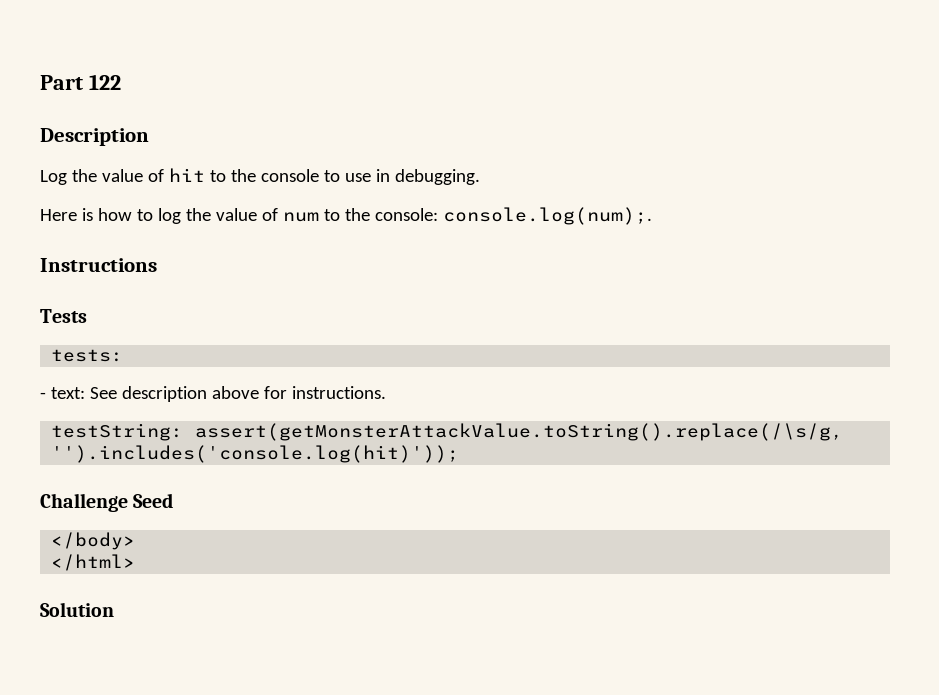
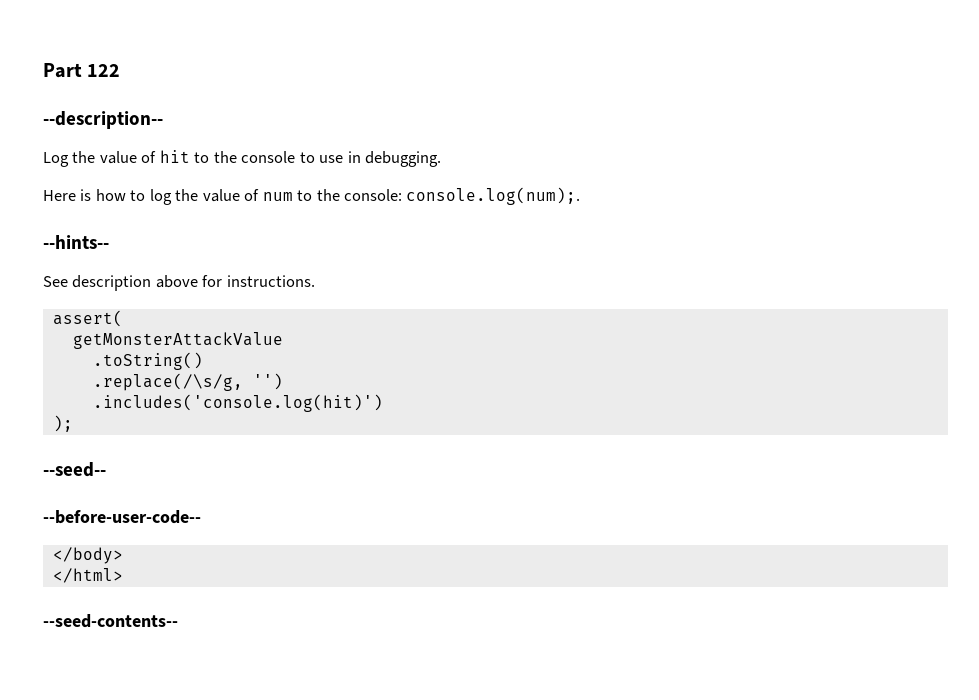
- Description
+ --description--
- Instructions
- Tests
- tests:
- - text: See description above for instructions.
+ --hints--
+ See description above for instructions.
- testString: assert(getMonsterAttackValue.toString().replace(/\s/g, '').includes('console.log(hit)'));
- Challenge Seed
+ assert(
+ getMonsterAttackValue
+ .toString()
+ .replace(/\s/g, '')
+ .includes('console.log(hit)')
+ );
+ --seed--
+ --before-user-code--
- Solution
+ --seed-contents--

